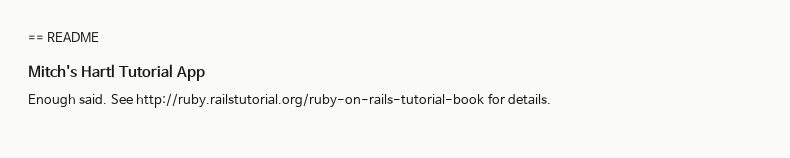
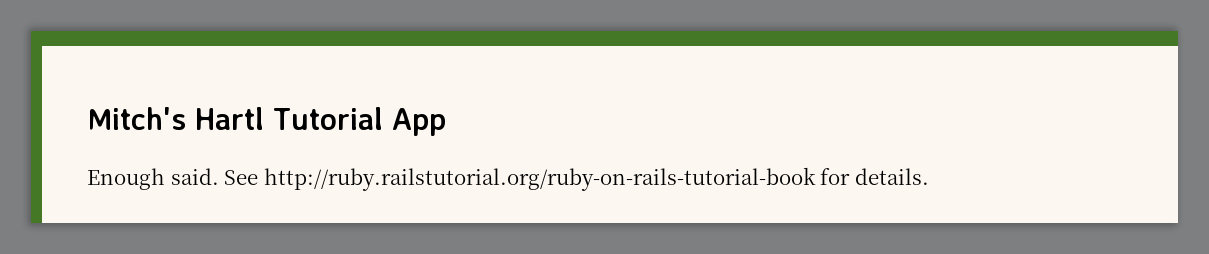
- == README

